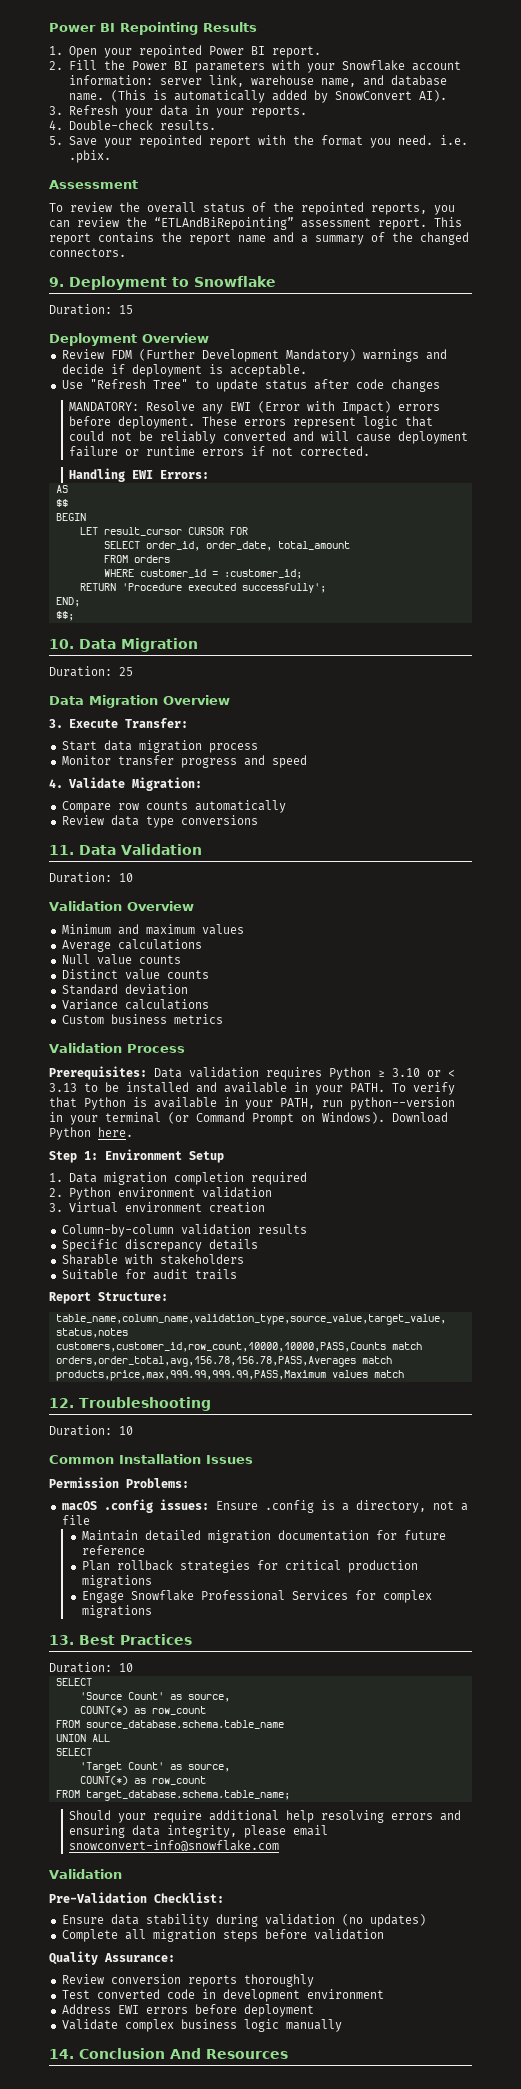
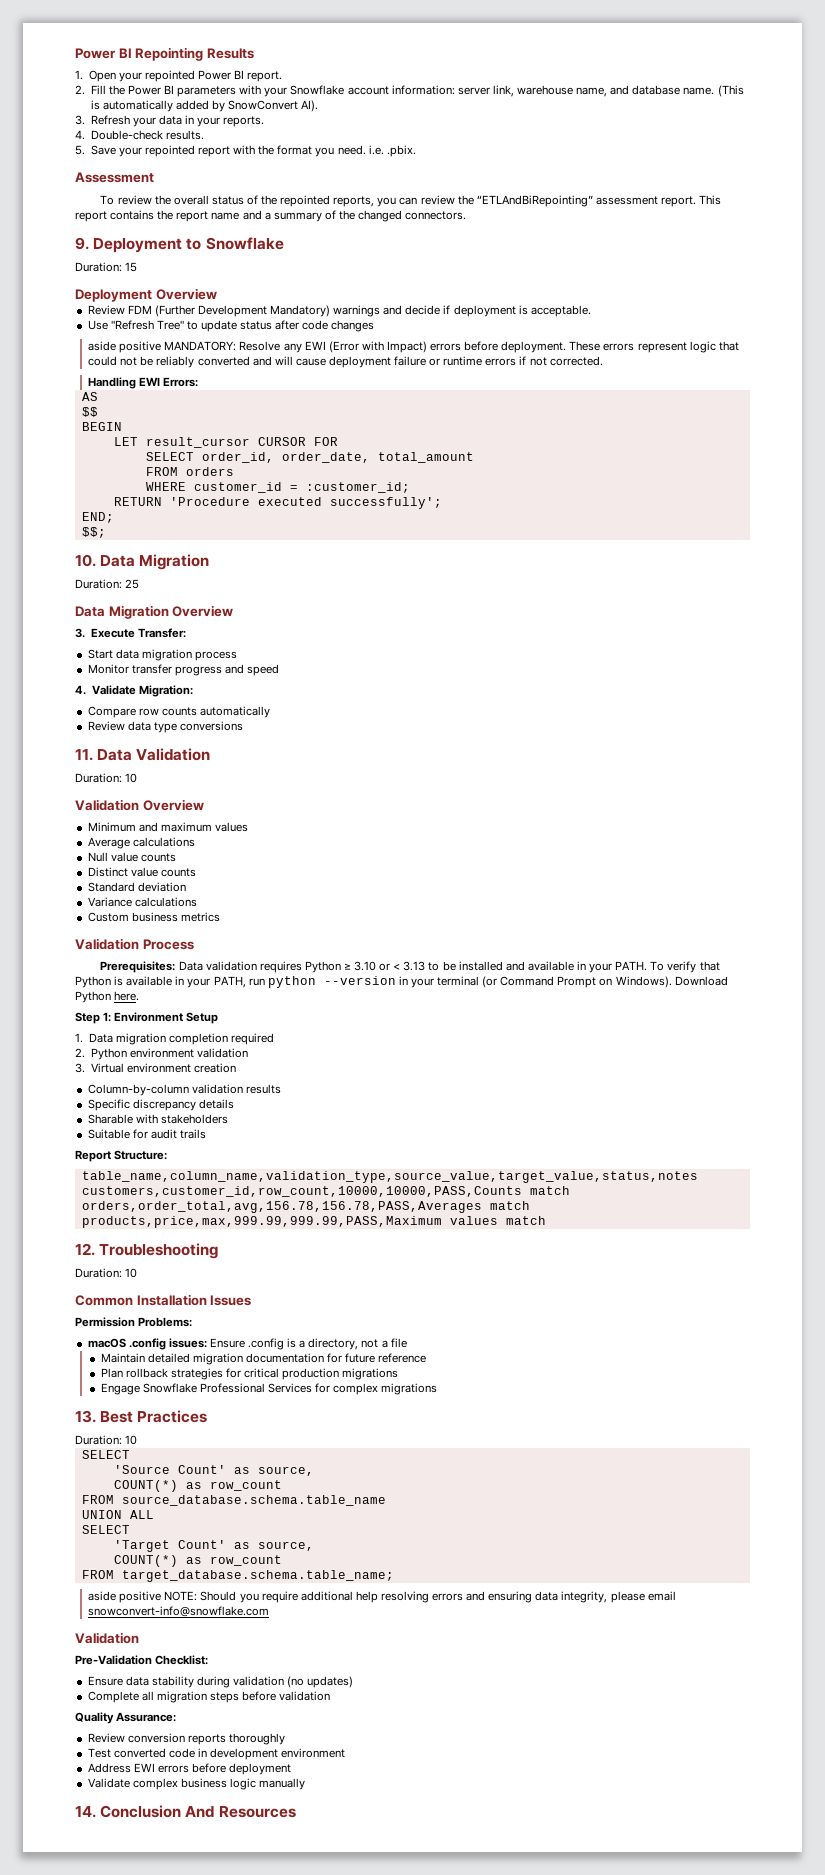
- MANDATORY: Resolve any EWI (Error with Impact) errors before deployment.
+ aside positive MANDATORY: Resolve any EWI (Error with Impact) errors before deployment.
- To verify that Python is available in your PATH, run python--version in your terminal (or Command Prompt on Windows).
+ To verify that Python is available in your PATH, run python --version in your terminal (or Command Prompt on Windows).
- Should your require additional help resolving errors and ensuring data integrity, please email snowconvert-info@snowflake.com
+ aside positive NOTE: Should you require additional help resolving errors and ensuring data integrity, please email snowconvert-info@snowflake.com

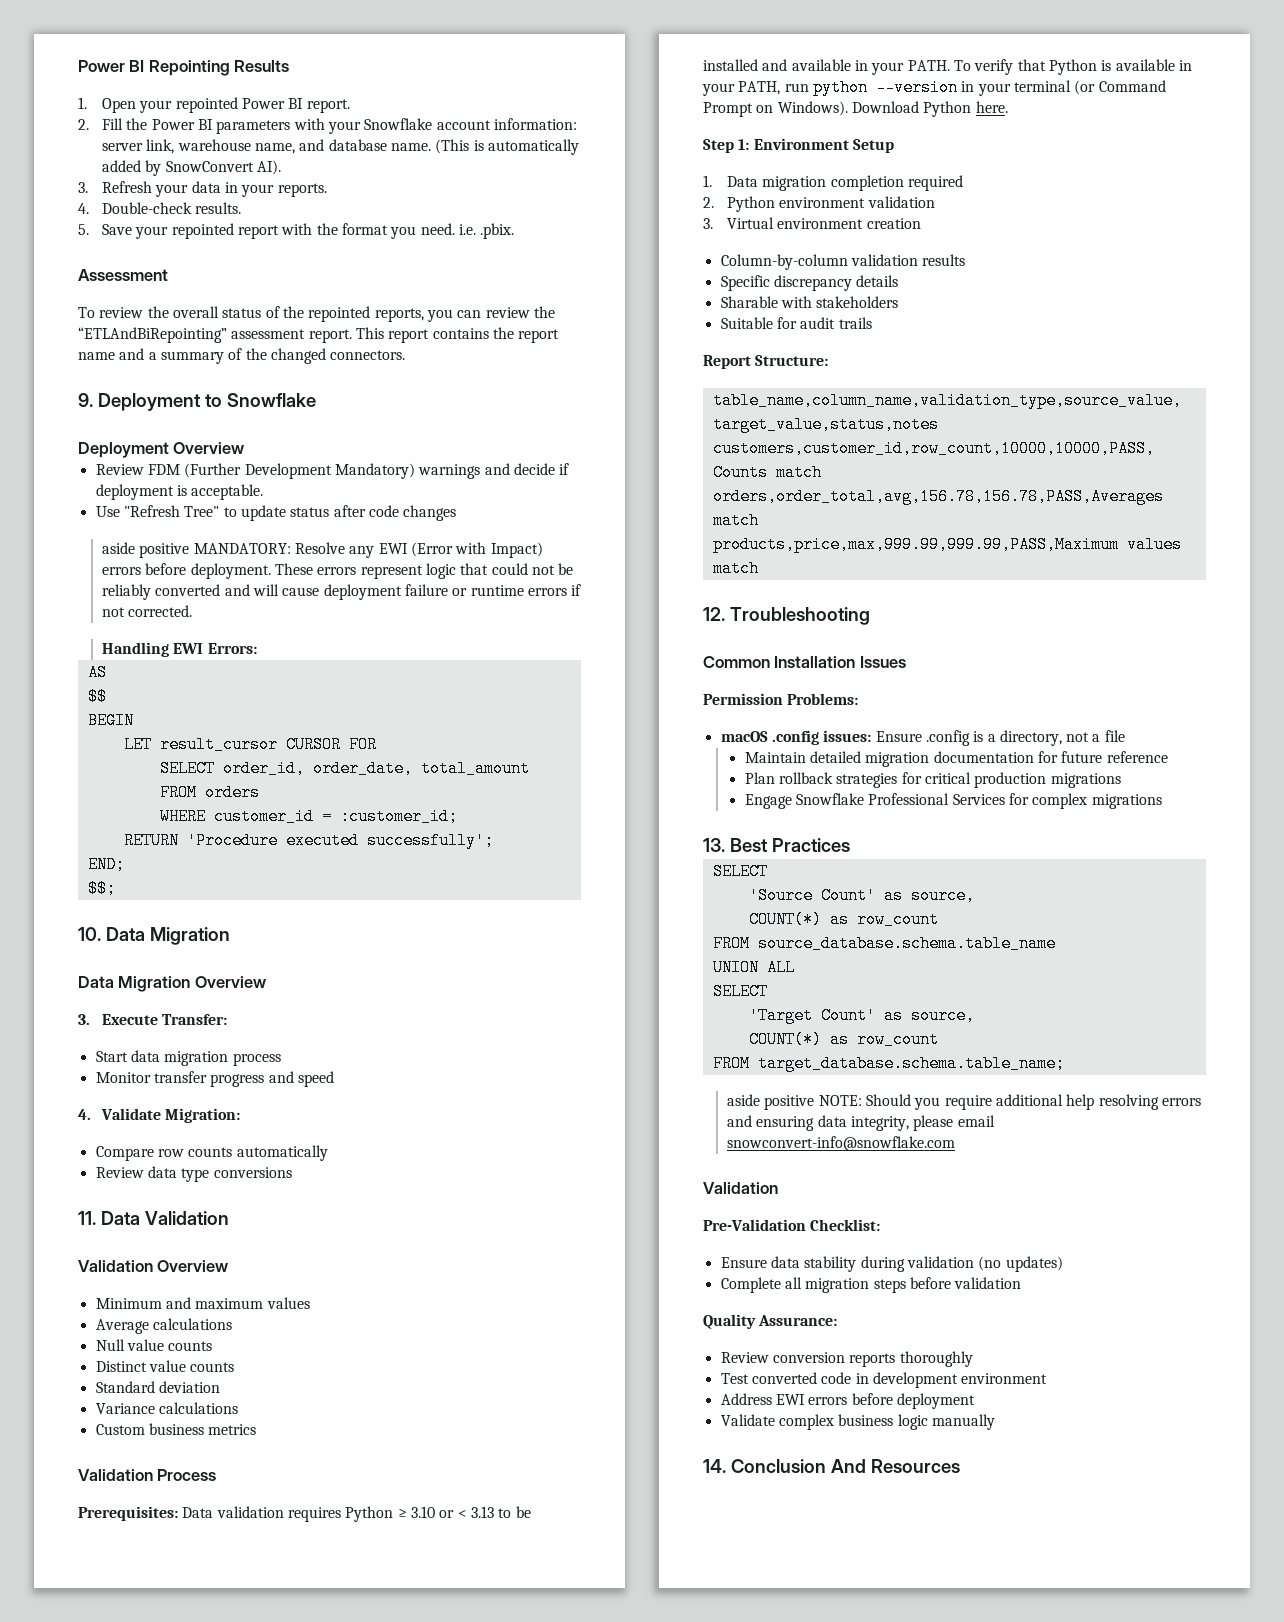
- Duration: 15
- Duration: 25
  11. Data Validation
- Duration: 10
  12. Troubleshooting
- Duration: 10
  13. Best Practices
- Duration: 10

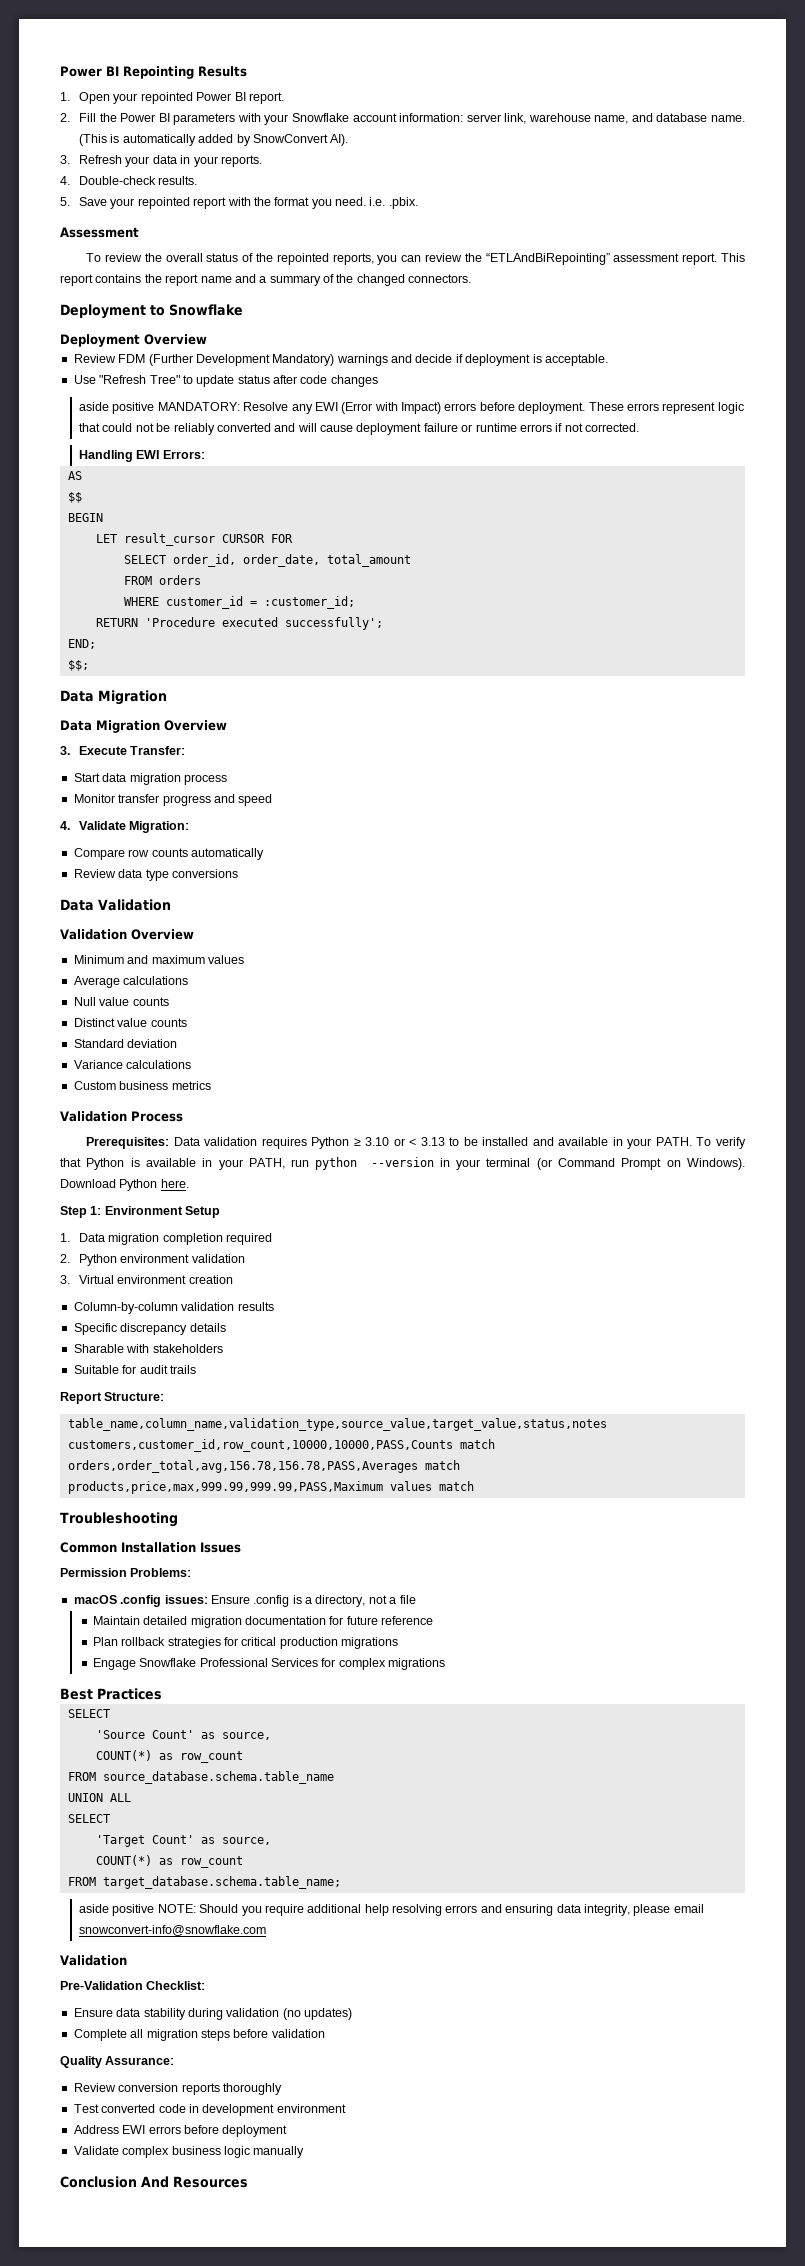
- 9. Deployment to Snowflake
+ Deployment to Snowflake
  $$;
- 10. Data Migration
+ Data Migration
- 11. Data Validation
+ Data Validation
- 12. Troubleshooting
+ Troubleshooting
- 13. Best Practices
+ Best Practices
- 14. Conclusion And Resources
+ Conclusion And Resources

